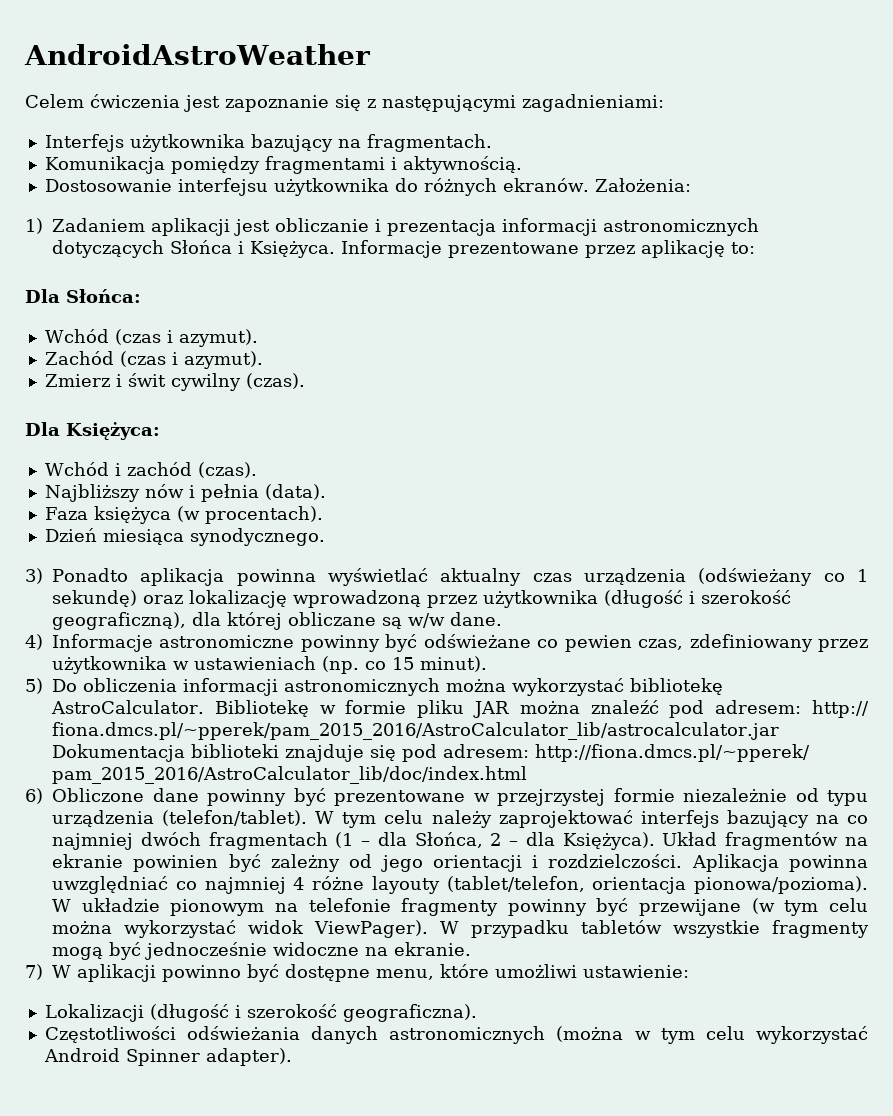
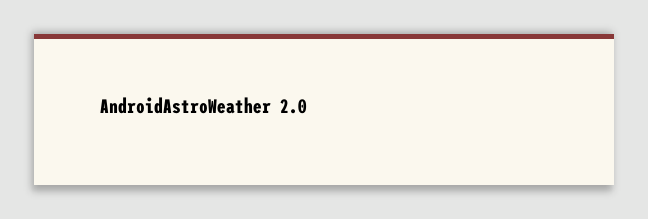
- AndroidAstroWeather
- Celem ćwiczenia jest zapoznanie się z następującymi zagadnieniami:
- Interfejs użytkownika bazujący na fragmentach.
- Komunikacja pomiędzy fragmentami i aktywnością.
- Dostosowanie interfejsu użytkownika do różnych ekranów. Założenia:
- 1) Zadaniem aplikacji jest obliczanie i prezentacja informacji astronomicznych dotyczących Słońca i Księżyca. Informacje prezentowane przez aplikację to:
- Dla Słońca:
- Wchód (czas i azymut).
- Zachód (czas i azymut).
- Zmierz i świt cywilny (czas).
- Dla Księżyca:
- Wchód i zachód (czas).
- Najbliższy nów i pełnia (data).
- Faza księżyca (w procentach).
- Dzień miesiąca synodycznego.
- 3) Ponadto aplikacja powinna wyświetlać aktualny czas urządzenia (odświeżany co 1 sekundę) oraz lokalizację wprowadzoną przez użytkownika (długość i szerokość geograficzną), dla której obliczane są w/w dane.
- 4) Informacje astronomiczne powinny być odświeżane co pewien czas, zdefiniowany przez użytkownika w ustawieniach (np. co 15 minut).
- 5) Do obliczenia informacji astronomicznych można wykorzystać bibliotekę AstroCalculator. Bibliotekę w formie pliku JAR można znaleźć pod adresem: http:// fiona.dmcs.pl/~pperek/pam_2015_2016/AstroCalculator_lib/astrocalculator.jar Dokumentacja biblioteki znajduje się pod adresem: http://fiona.dmcs.pl/~pperek/ pam_2015_2016/AstroCalculator_lib/doc/index.html
- 6) Obliczone dane powinny być prezentowane w przejrzystej formie niezależnie od typu urządzenia (telefon/tablet). W tym celu należy zaprojektować interfejs bazujący na co najmniej dwóch fragmentach (1 – dla Słońca, 2 – dla Księżyca). Układ fragmentów na ekranie powinien być zależny od jego orientacji i rozdzielczości. Aplikacja powinna uwzględniać co najmniej 4 różne layouty (tablet/telefon, orientacja pionowa/pozioma). W układzie pionowym na telefonie fragmenty powinny być przewijane (w tym celu można wykorzystać widok ViewPager). W przypadku tabletów wszystkie fragmenty mogą być jednocześnie widoczne na ekranie.
- 7) W aplikacji powinno być dostępne menu, które umożliwi ustawienie:
- Lokalizacji (długość i szerokość geograficzna).
- Częstotliwości odświeżania danych astronomicznych (można w tym celu wykorzystać Android Spinner adapter).
+ AndroidAstroWeather 2.0

